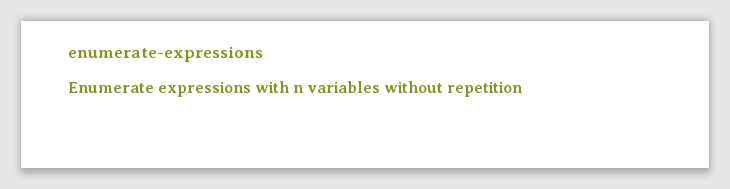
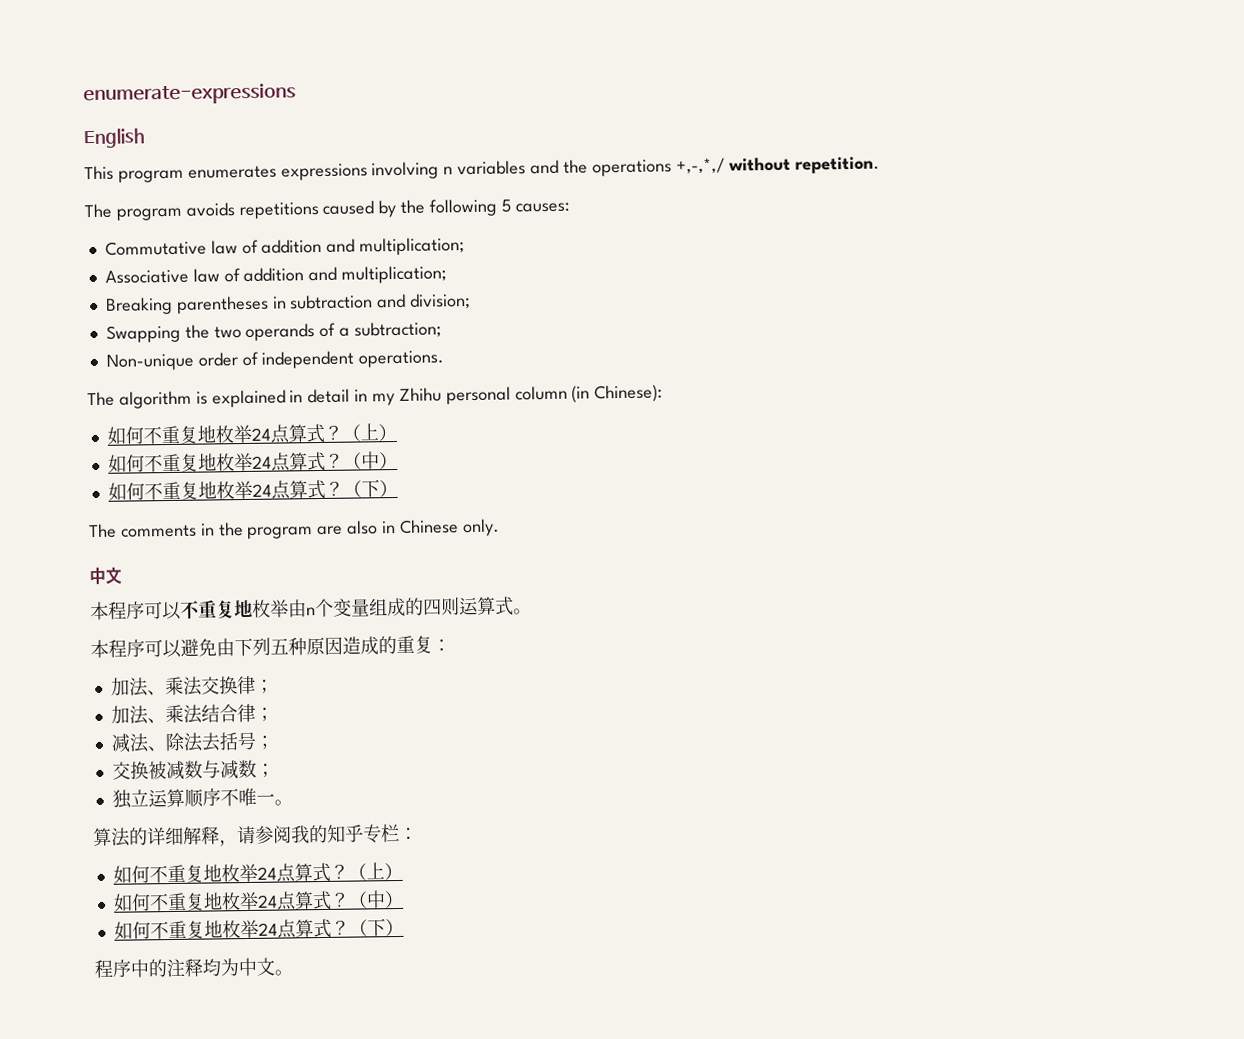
- Enumerate expressions with n variables without repetition
+ English
+ This program enumerates expressions involving n variables and the operations +,-,*,/ without repetition.
+ The program avoids repetitions caused by the following 5 causes:
+ Commutative law of addition and multiplication;
+ Associative law of addition and multiplication;
+ Breaking parentheses in subtraction and division;
+ Swapping the two operands of a subtraction;
+ Non-unique order of independent operations.
+ The algorithm is explained in detail in my Zhihu personal column (in Chinese):
+ 如何不重复地枚举24点算式？（上）
+ 如何不重复地枚举24点算式？（中）
+ 如何不重复地枚举24点算式？（下）
+ The comments in the program are also in Chinese only.
+ 中文
+ 本程序可以不重复地枚举由n个变量组成的四则运算式。
+ 本程序可以避免由下列五种原因造成的重复：
+ 加法、乘法交换律；
+ 加法、乘法结合律；
+ 减法、除法去括号；
+ 交换被减数与减数；
+ 独立运算顺序不唯一。
+ 算法的详细解释，请参阅我的知乎专栏：
+ 如何不重复地枚举24点算式？（上）
+ 如何不重复地枚举24点算式？（中）
+ 如何不重复地枚举24点算式？（下）
+ 程序中的注释均为中文。

